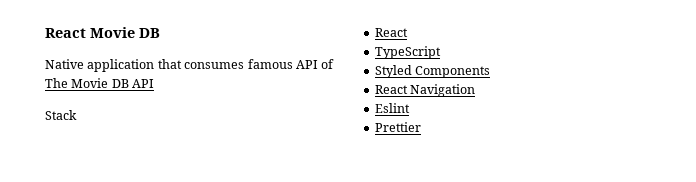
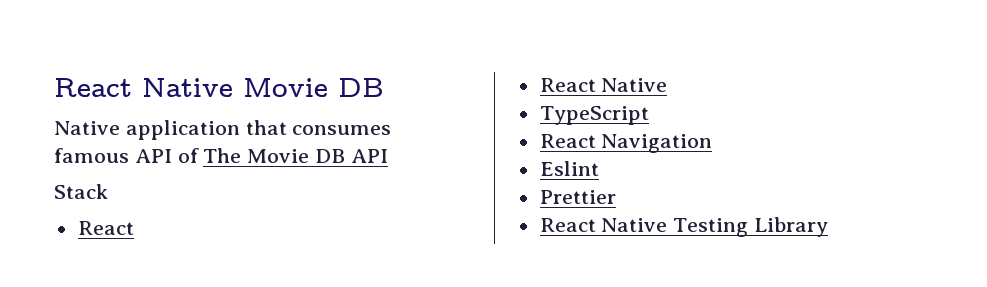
- React Movie DB
+ React Native Movie DB
  Stack
  React
+ React Native
- Styled Components
+ React Native Testing Library

